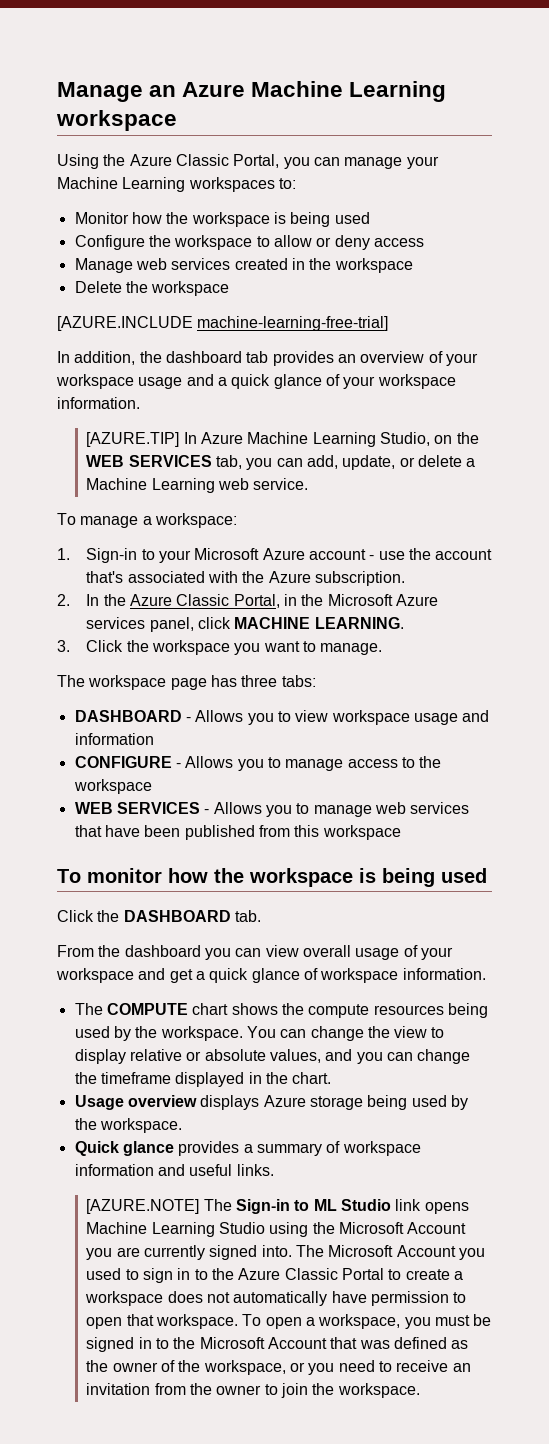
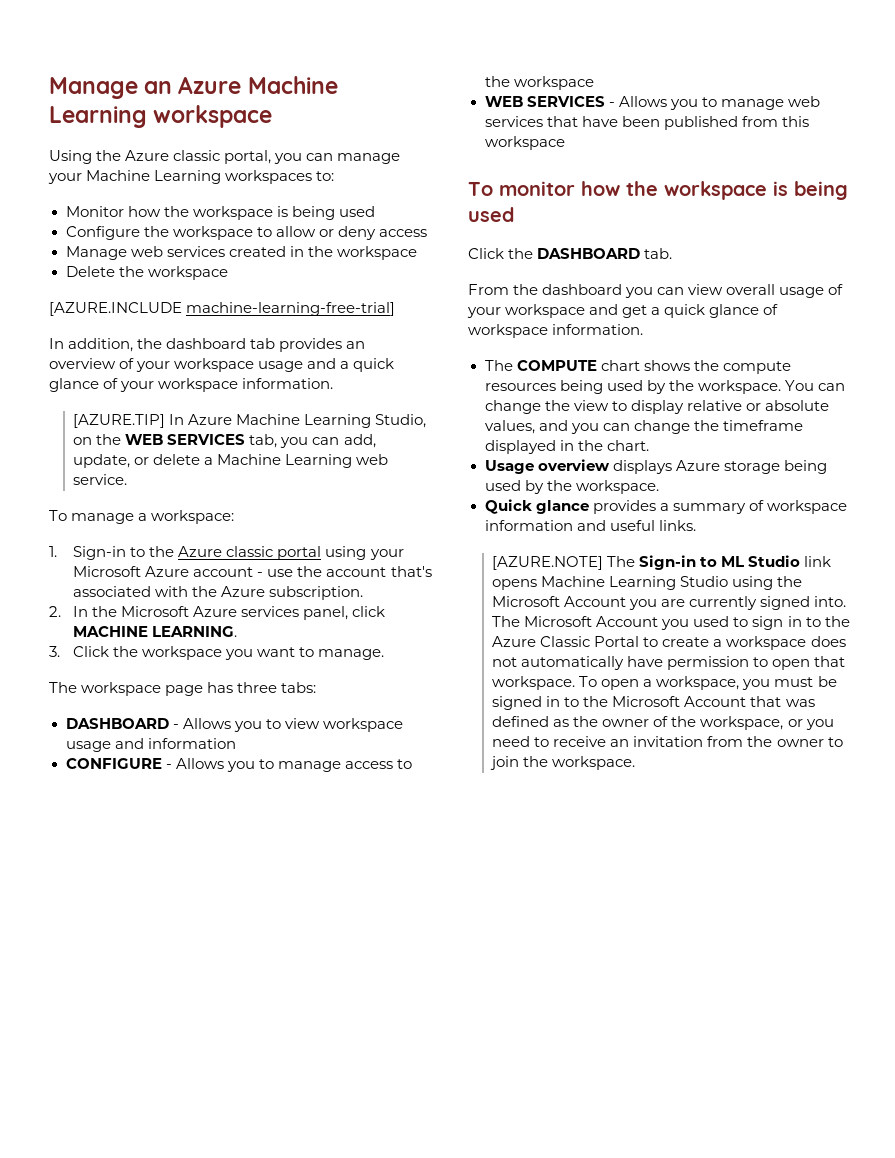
- Using the Azure Classic Portal, you can manage your Machine Learning workspaces to:
+ Using the Azure classic portal, you can manage your Machine Learning workspaces to:
- 1. Sign-in to your Microsoft Azure account - use the account that's associated with the Azure subscription.
+ 1. Sign-in to the Azure classic portal using your Microsoft Azure account - use the account that's associated with the Azure subscription.
- 2. In the Azure Classic Portal, in the Microsoft Azure services panel, click MACHINE LEARNING.
+ 2. In the Microsoft Azure services panel, click MACHINE LEARNING.

